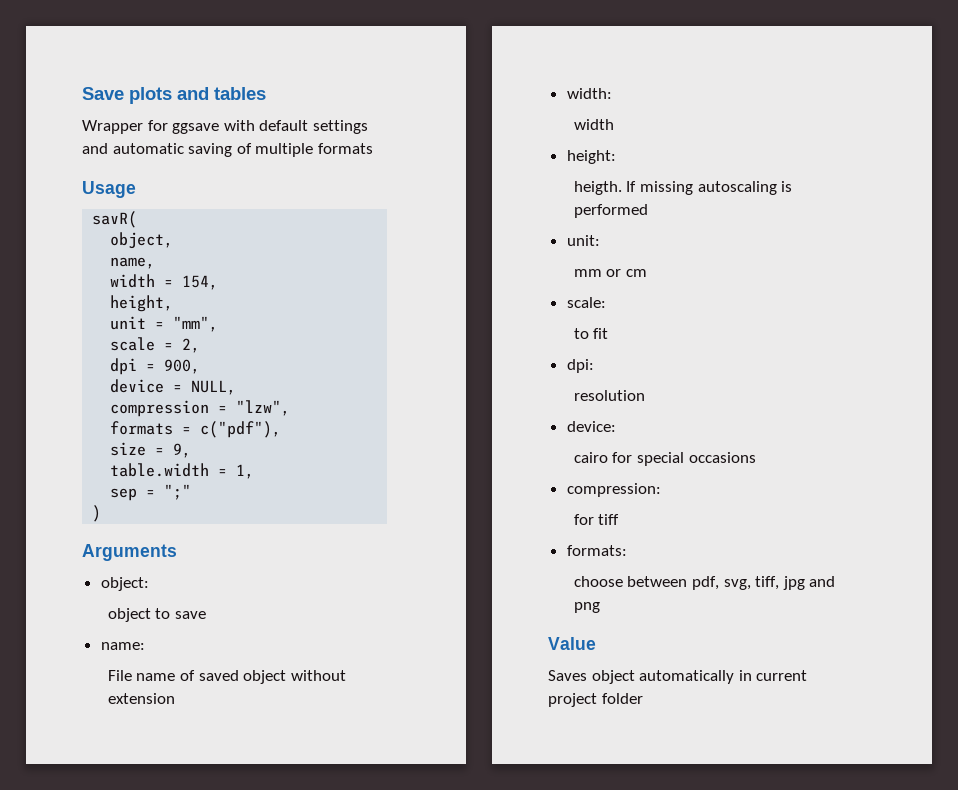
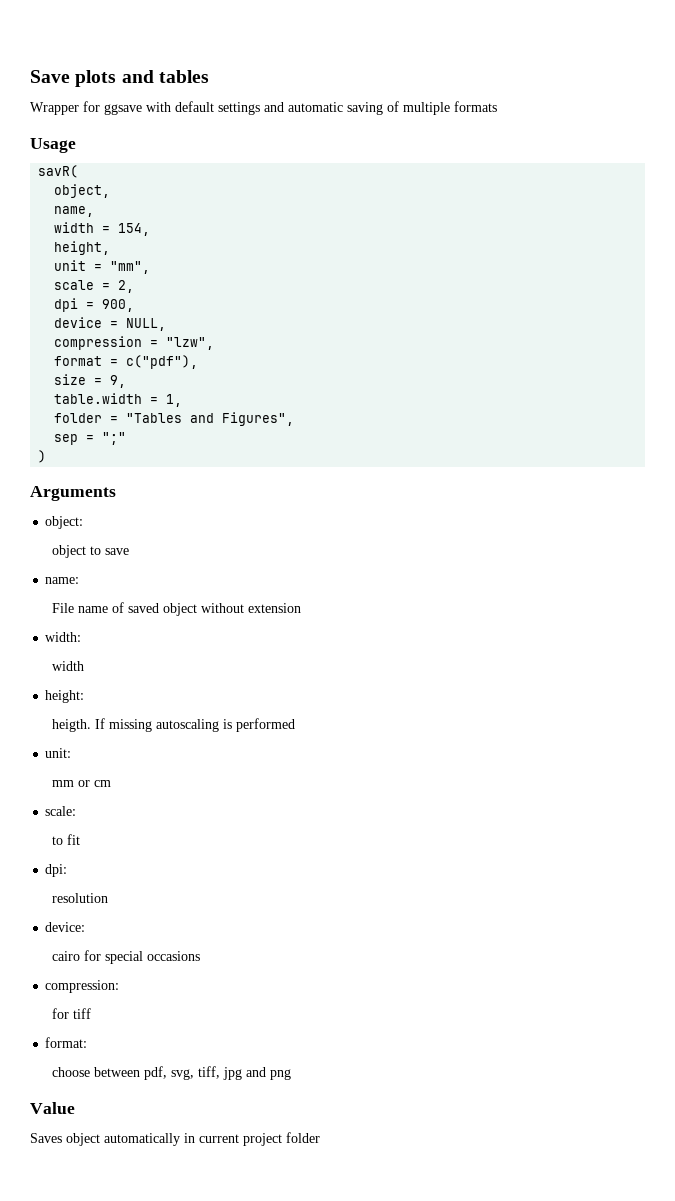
- formats = c("pdf"),
+ format = c("pdf"),
+ folder = "Tables and Figures",
- formats:
+ format:

